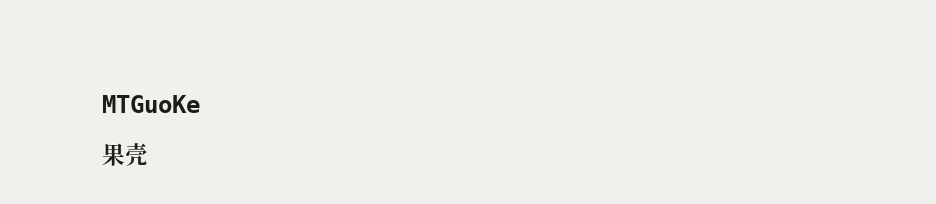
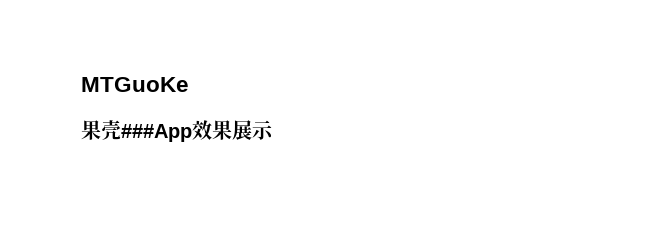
- 果壳
+ 果壳###App效果展示

